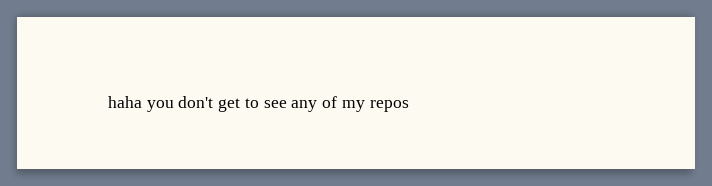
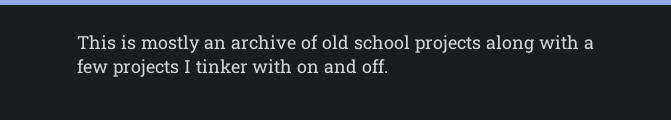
- haha you don't get to see any of my repos
+ This is mostly an archive of old school projects along with a few projects I tinker with on and off.

